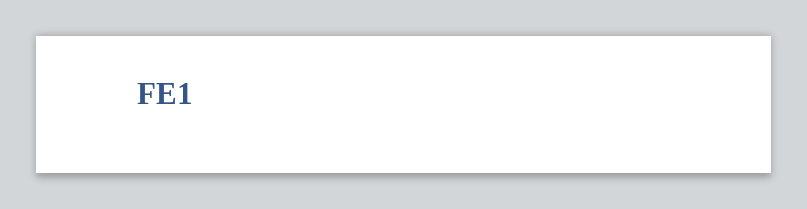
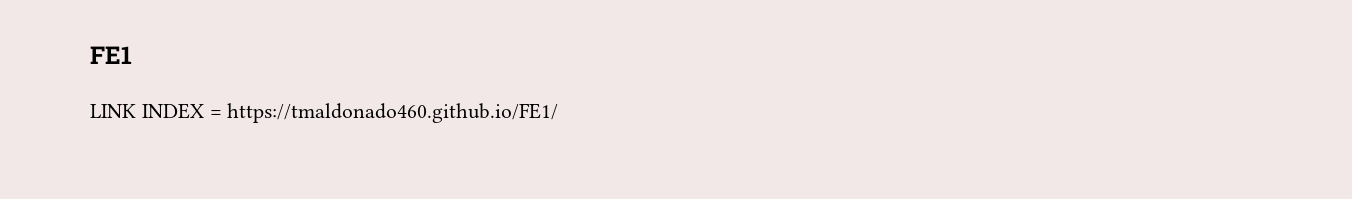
+ LINK INDEX = https://tmaldonado460.github.io/FE1/

